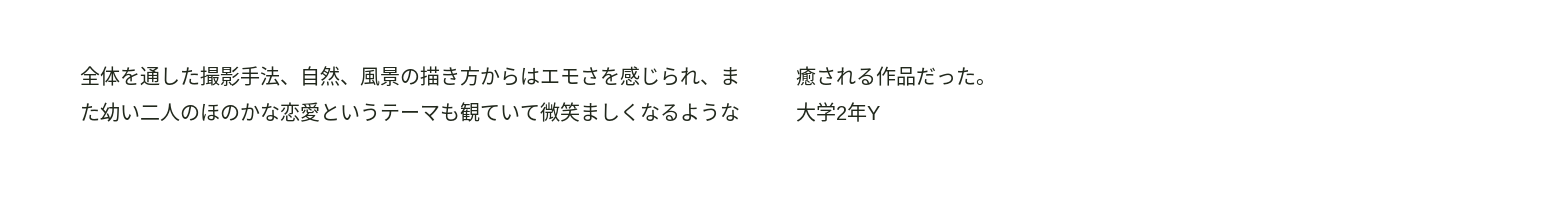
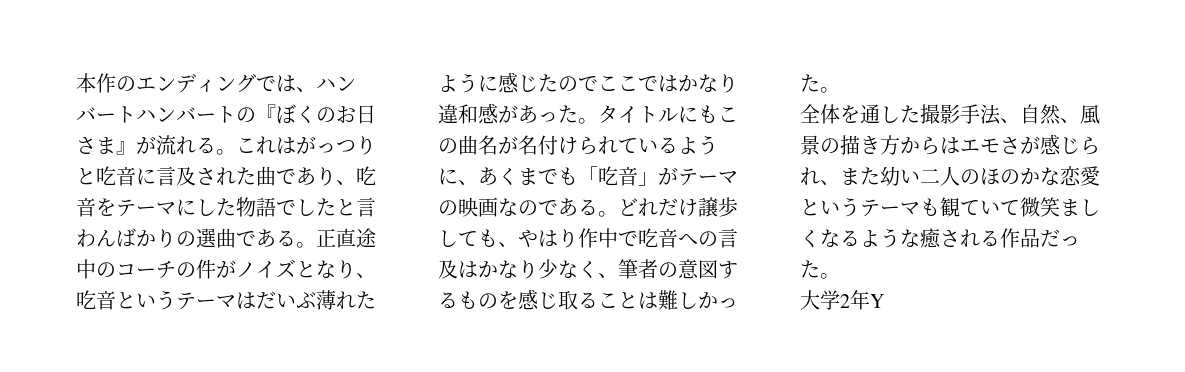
+ 本作のエンディングでは、ハンバートハンバートの『ぼくのお日さま』が流れる。これはがっつりと吃音に言及された曲であり、吃音をテーマにした物語でしたと言わんばかりの選曲である。正直途中のコーチの件がノイズとなり、吃音というテーマはだいぶ薄れたように感じたのでここではかなり違和感があった。タイトルにもこの曲名が名付けられているように、あくまでも「吃音」がテーマの映画なのである。どれだけ譲歩しても、やはり作中で吃音への言及はかなり少なく、筆者の意図するものを感じ取ることは難しかった。
- 全体を通した撮影手法、自然、風景の描き方からはエモさを感じられ、また幼い二人のほのかな恋愛というテーマも観ていて微笑ましくなるような癒される作品だった。
+ 全体を通した撮影手法、自然、風景の描き方からはエモさが感じられ、また幼い二人のほのかな恋愛というテーマも観ていて微笑ましくなるような癒される作品だった。

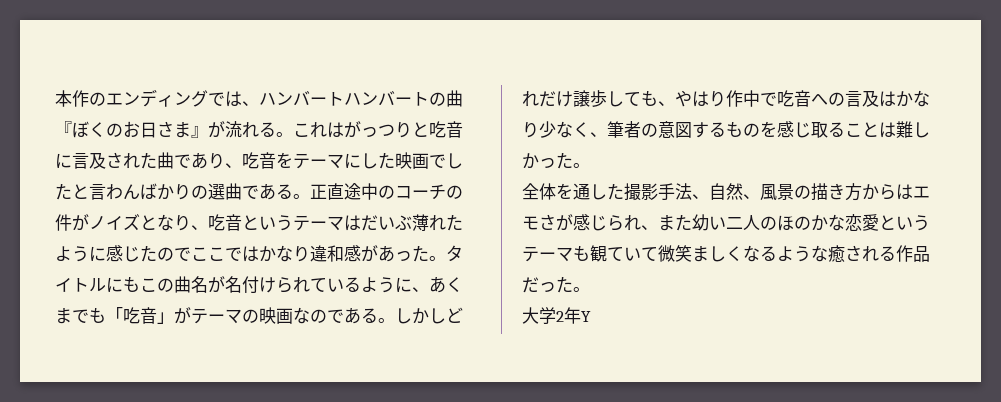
- 本作のエンディングでは、ハンバートハンバートの『ぼくのお日さま』が流れる。
+ 本作のエンディングでは、ハンバートハンバートの曲『ぼくのお日さま』が流れる。
- これはがっつりと吃音に言及された曲であり、吃音をテーマにした物語でしたと言わんばかりの選曲である。
+ これはがっつりと吃音に言及された曲であり、吃音をテーマにした映画でしたと言わんばかりの選曲である。
- どれだけ譲歩しても、やはり作中で吃音への言及はかなり少なく、筆者の意図するものを感じ取ることは難しかった。
+ しかしどれだけ譲歩しても、やはり作中で吃音への言及はかなり少なく、筆者の意図するものを感じ取ることは難しかった。

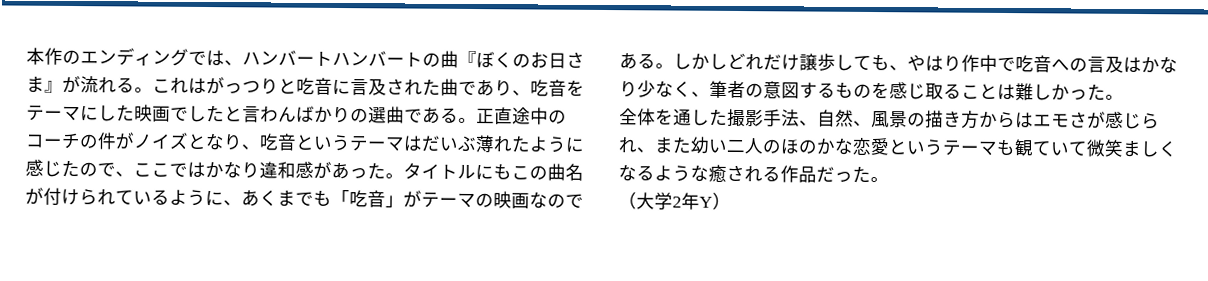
- 正直途中のコーチの件がノイズとなり、吃音というテーマはだいぶ薄れたように感じたのでここではかなり違和感があった。
+ 正直途中のコーチの件がノイズとなり、吃音というテーマはだいぶ薄れたように感じたので、ここではかなり違和感があった。
- タイトルにもこの曲名が名付けられているように、あくまでも「吃音」がテーマの映画なのである。
+ タイトルにもこの曲名が付けられているように、あくまでも「吃音」がテーマの映画なのである。
- 大学2年Y
+ （大学2年Y）

